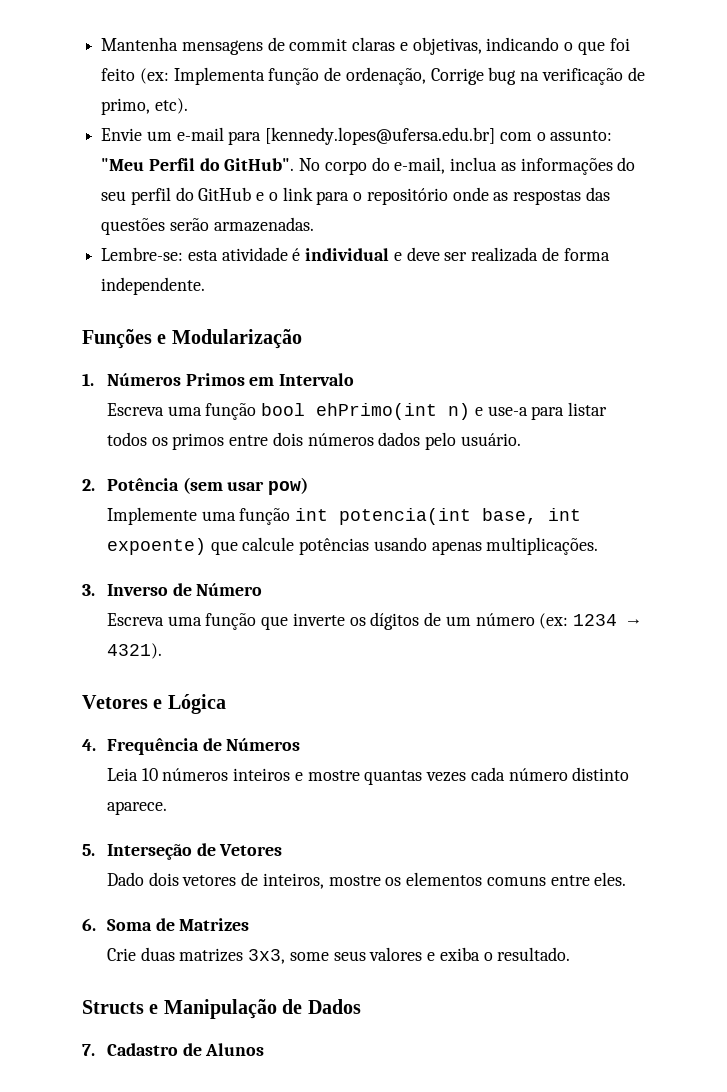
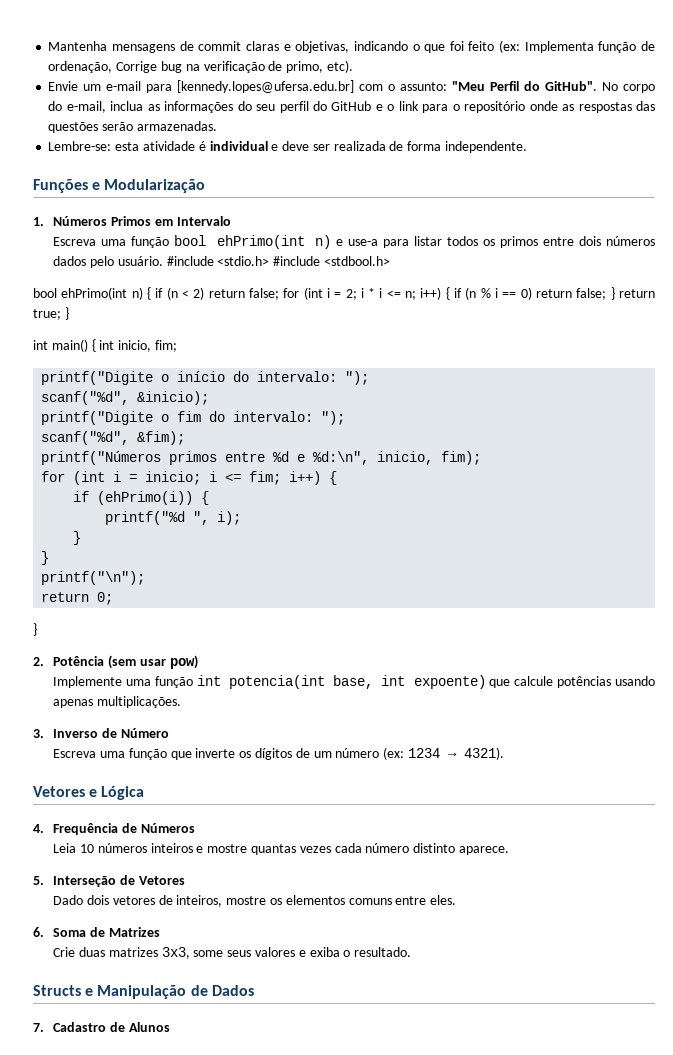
+ #include <stdio.h> #include <stdbool.h>
+ bool ehPrimo(int n) { if (n < 2) return false; for (int i = 2; i * i <= n; i++) { if (n % i == 0) return false; } return true; }
+ int main() { int inicio, fim;
+ printf("Digite o início do intervalo: ");
+ scanf("%d", &inicio);
+ printf("Digite o fim do intervalo: ");
+ scanf("%d", &fim);
+ printf("Números primos entre %d e %d:\n", inicio, fim);
+ for (int i = inicio; i <= fim; i++) {
+ if (ehPrimo(i)) {
+ printf("%d ", i);
+ }
+ }
+ printf("\n");
+ return 0;
+ }

